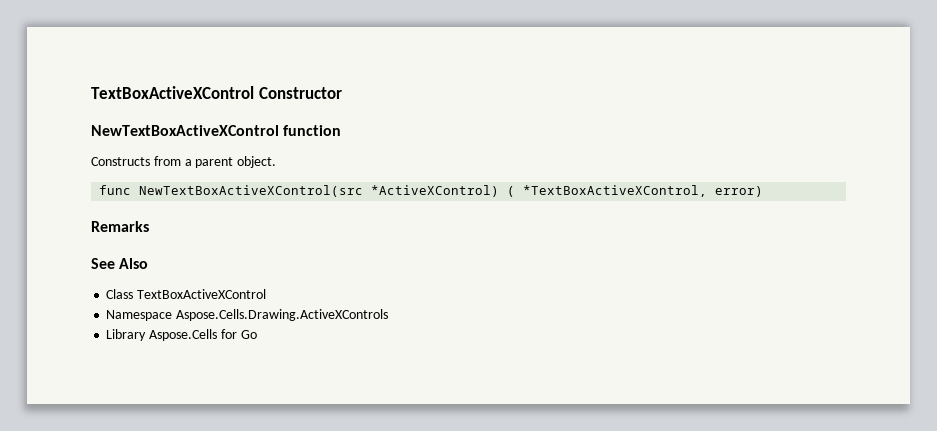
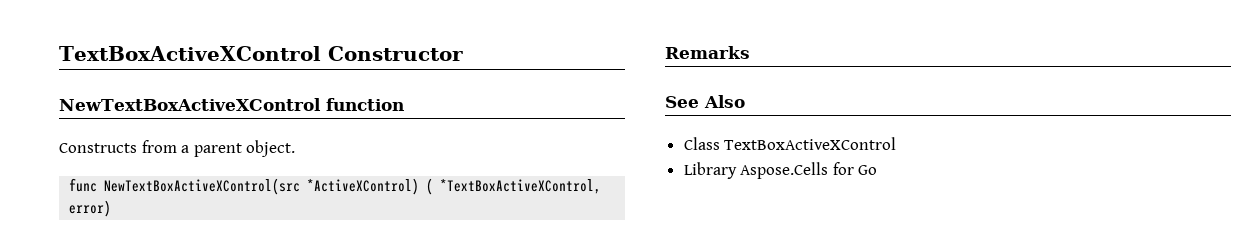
- Namespace Aspose.Cells.Drawing.ActiveXControls

